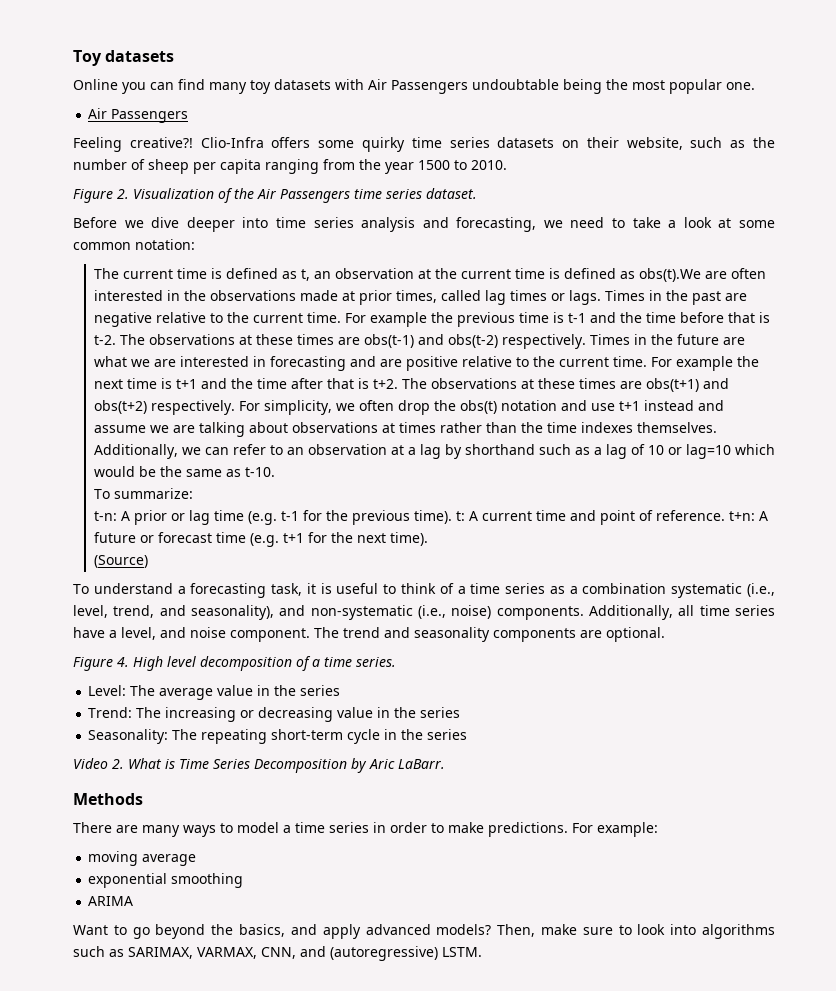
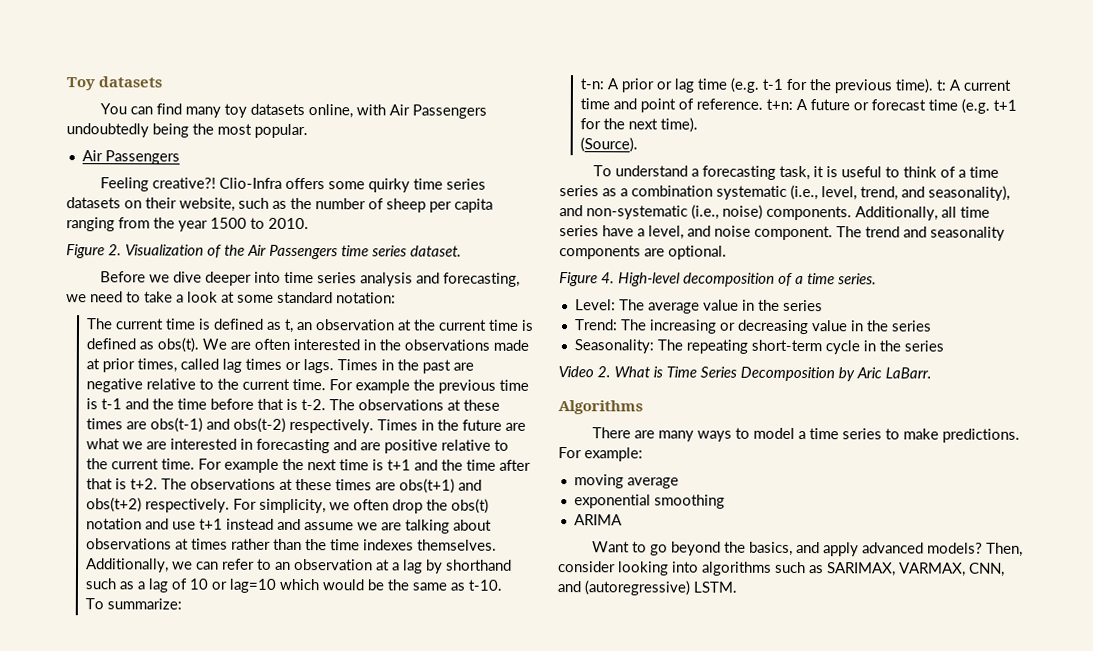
- Online you can find many toy datasets with Air Passengers undoubtable being the most popular one.
+ You can find many toy datasets online, with Air Passengers undoubtedly being the most popular.
- Before we dive deeper into time series analysis and forecasting, we need to take a look at some common notation:
+ Before we dive deeper into time series analysis and forecasting, we need to take a look at some standard notation:
- The current time is defined as t, an observation at the current time is defined as obs(t).We are often interested in the observations made at prior times, called lag times or lags.
+ The current time is defined as t, an observation at the current time is defined as obs(t). We are often interested in the observations made at prior times, called lag times or lags.
- (Source)
+ (Source).
- Figure 4. High level decomposition of a time series.
+ Figure 4. High-level decomposition of a time series.
- Methods
+ Algorithms
- There are many ways to model a time series in order to make predictions.
+ There are many ways to model a time series to make predictions.
- Then, make sure to look into algorithms such as SARIMAX, VARMAX, CNN, and (autoregressive) LSTM.
+ Then, consider looking into algorithms such as SARIMAX, VARMAX, CNN, and (autoregressive) LSTM.

